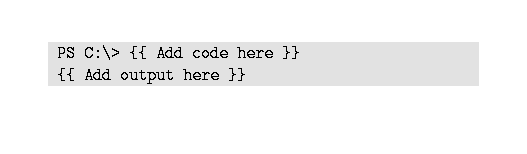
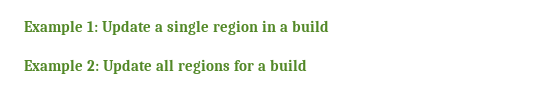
- PS C:\> {{ Add code here }}
- {{ Add output here }}
+ Example 1: Update a single region in a build
+ Example 2: Update all regions for a build

